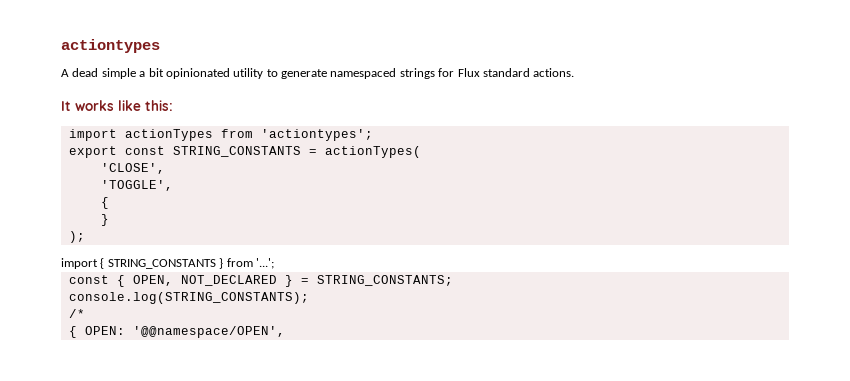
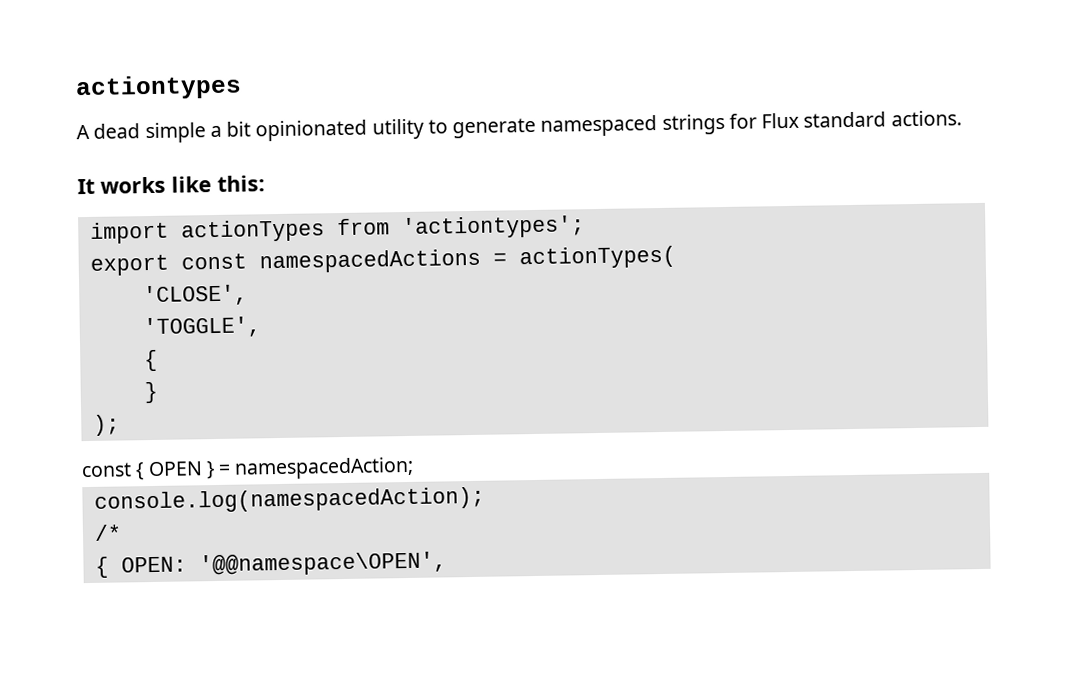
- export const STRING_CONSTANTS = actionTypes(
+ export const namespacedActions = actionTypes(
- import { STRING_CONSTANTS } from '...';
- const { OPEN, NOT_DECLARED } = STRING_CONSTANTS;
- console.log(STRING_CONSTANTS);
+ const { OPEN } = namespacedAction;
+ console.log(namespacedAction);
- { OPEN: '@@namespace/OPEN',
+ { OPEN: '@@namespace\OPEN',

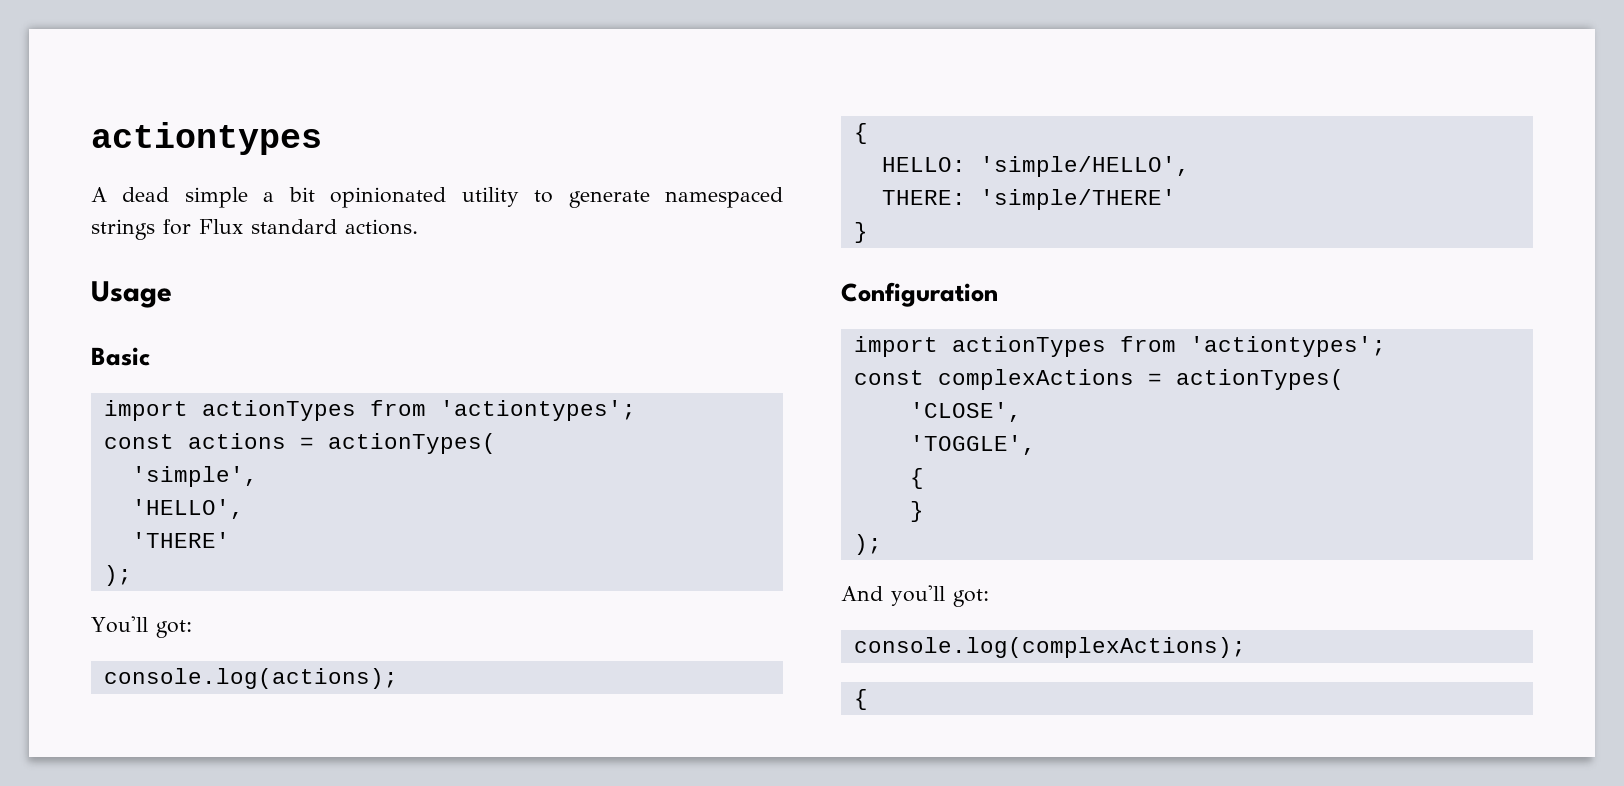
- It works like this:
+ Usage
+ Basic
  import actionTypes from 'actiontypes';
- export const namespacedActions = actionTypes(
+ const actions = actionTypes(
+ 'simple',
+ 'HELLO',
+ 'THERE'
+ );
+ You'll got:
+ console.log(actions);
+ {
+ HELLO: 'simple/HELLO',
+ THERE: 'simple/THERE'
+ }
+ Configuration
+ import actionTypes from 'actiontypes';
+ const complexActions = actionTypes(
- const { OPEN } = namespacedAction;
- console.log(namespacedAction);
- /*
- { OPEN: '@@namespace\OPEN',
+ And you'll got:
+ console.log(complexActions);
+ {

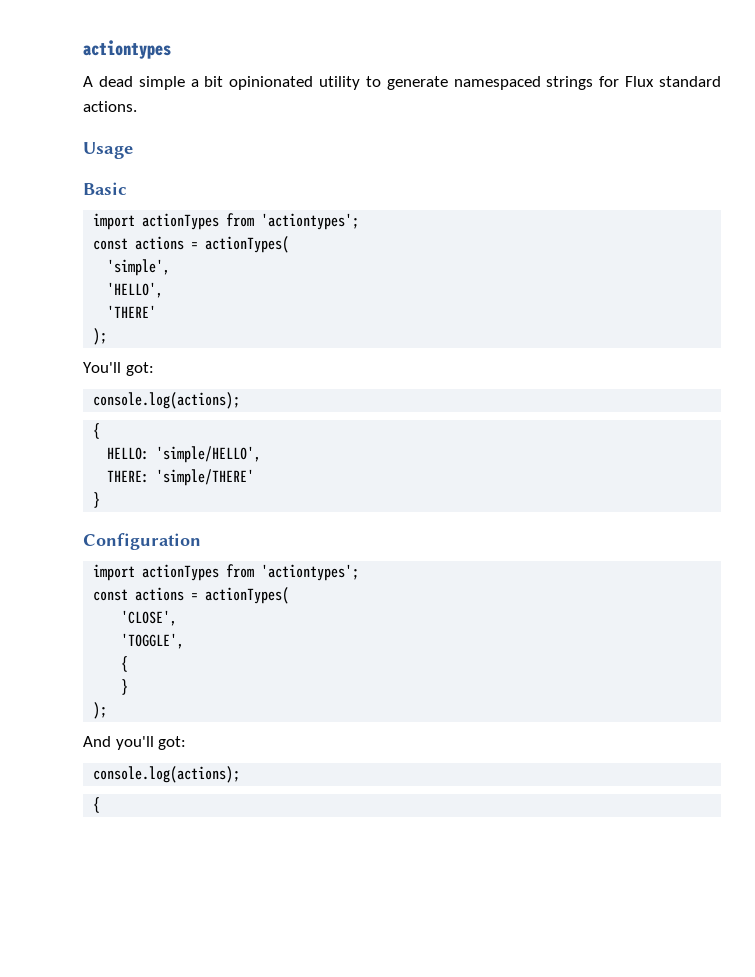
  Configuration
  import actionTypes from 'actiontypes';
- const complexActions = actionTypes(
+ const actions = actionTypes(
  And you'll got:
- console.log(complexActions);
+ console.log(actions);

